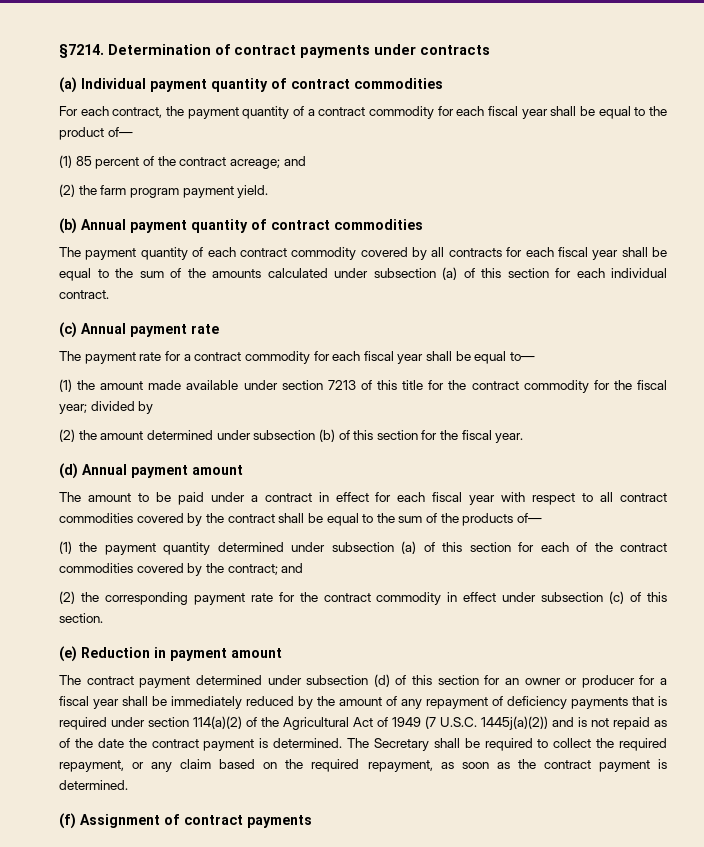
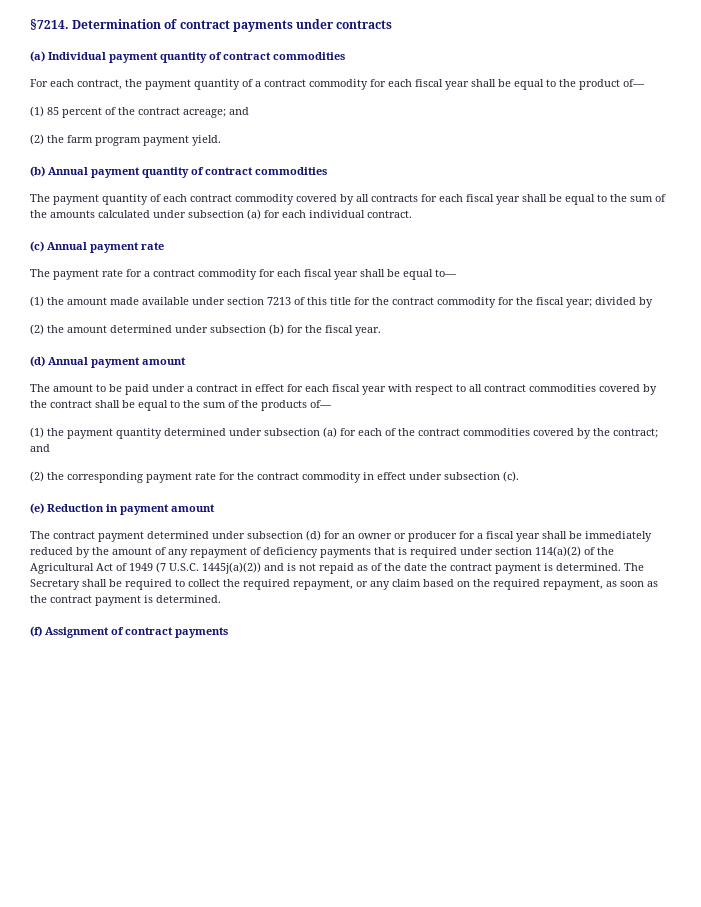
- The payment quantity of each contract commodity covered by all contracts for each fiscal year shall be equal to the sum of the amounts calculated under subsection (a) of this section for each individual contract.
+ The payment quantity of each contract commodity covered by all contracts for each fiscal year shall be equal to the sum of the amounts calculated under subsection (a) for each individual contract.
- (2) the amount determined under subsection (b) of this section for the fiscal year.
+ (2) the amount determined under subsection (b) for the fiscal year.
- (1) the payment quantity determined under subsection (a) of this section for each of the contract commodities covered by the contract; and
+ (1) the payment quantity determined under subsection (a) for each of the contract commodities covered by the contract; and
- (2) the corresponding payment rate for the contract commodity in effect under subsection (c) of this section.
+ (2) the corresponding payment rate for the contract commodity in effect under subsection (c).
- The contract payment determined under subsection (d) of this section for an owner or producer for a fiscal year shall be immediately reduced by the amount of any repayment of deficiency payments that is required under section 114(a)(2) of the Agricultural Act of 1949 (7 U.S.C. 1445j(a)(2)) and is not repaid as of the date the contract payment is determined.
+ The contract payment determined under subsection (d) for an owner or producer for a fiscal year shall be immediately reduced by the amount of any repayment of deficiency payments that is required under section 114(a)(2) of the Agricultural Act of 1949 (7 U.S.C. 1445j(a)(2)) and is not repaid as of the date the contract payment is determined.

